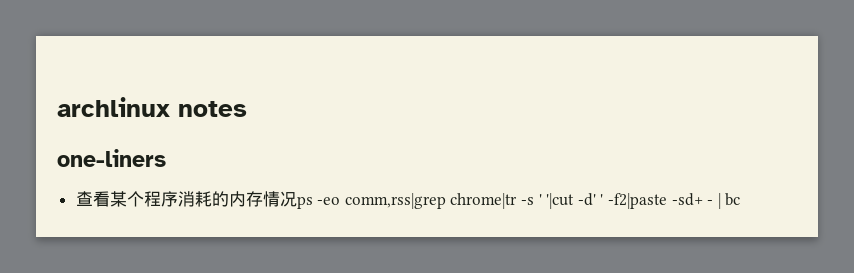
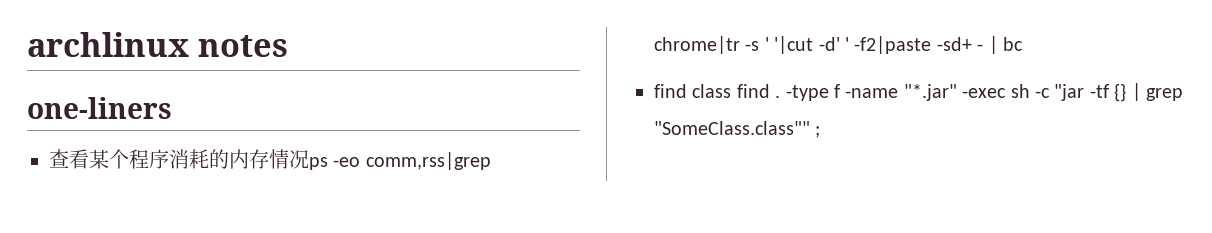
+ find class find . -type f -name "*.jar" -exec sh -c "jar -tf {} | grep "SomeClass.class"" ;

